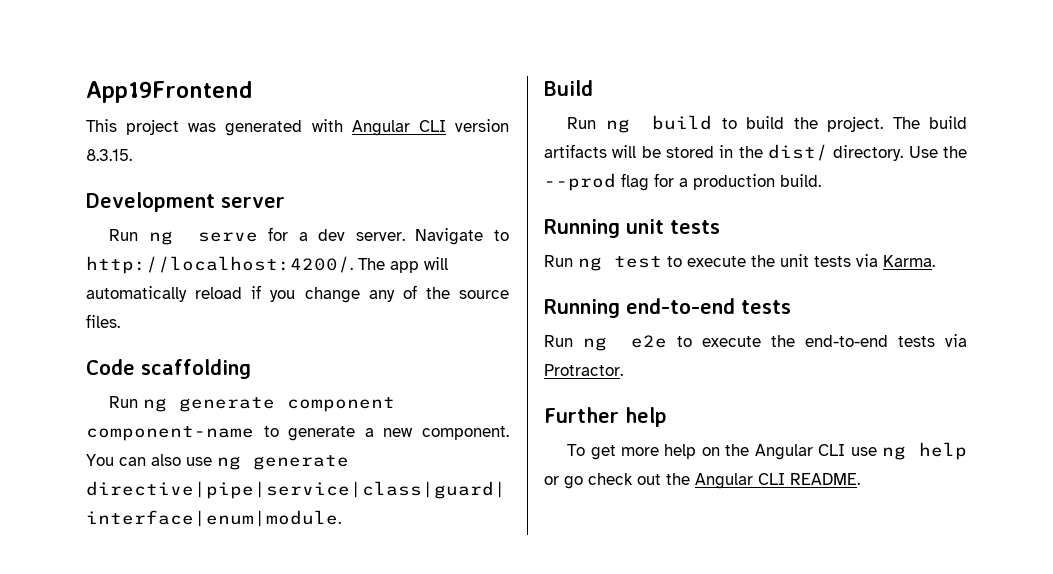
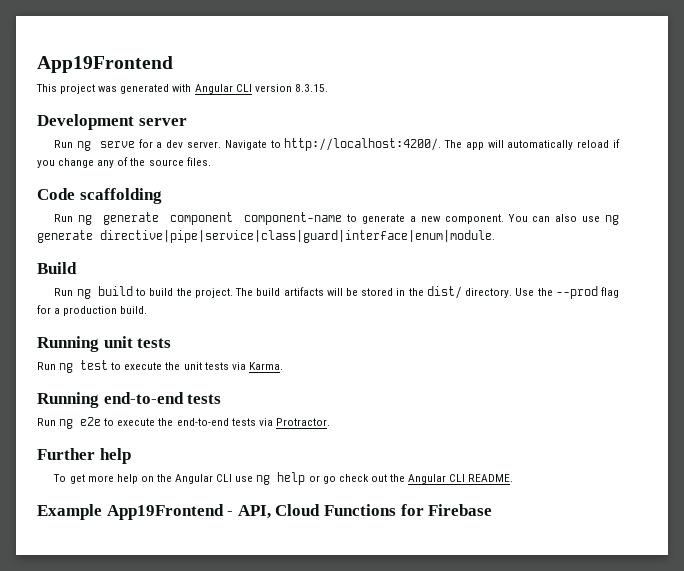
+ Example App19Frontend - API, Cloud Functions for Firebase

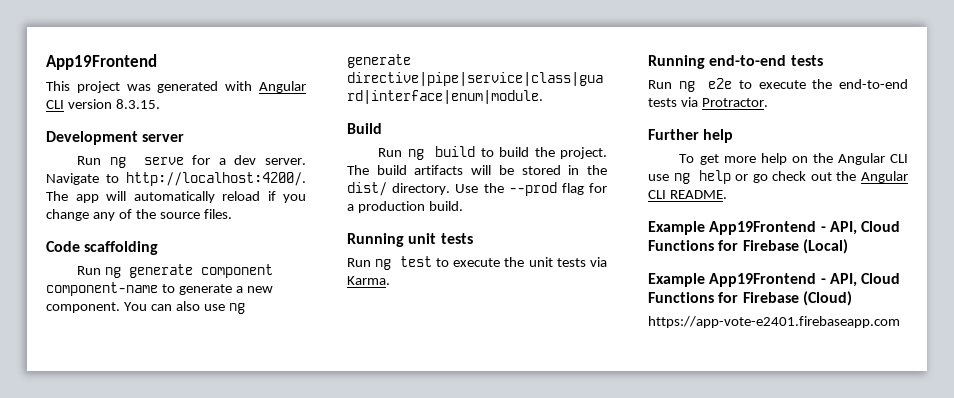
- Example App19Frontend - API, Cloud Functions for Firebase
+ Example App19Frontend - API, Cloud Functions for Firebase (Local)
+ Example App19Frontend - API, Cloud Functions for Firebase (Cloud)
+ https://app-vote-e2401.firebaseapp.com

